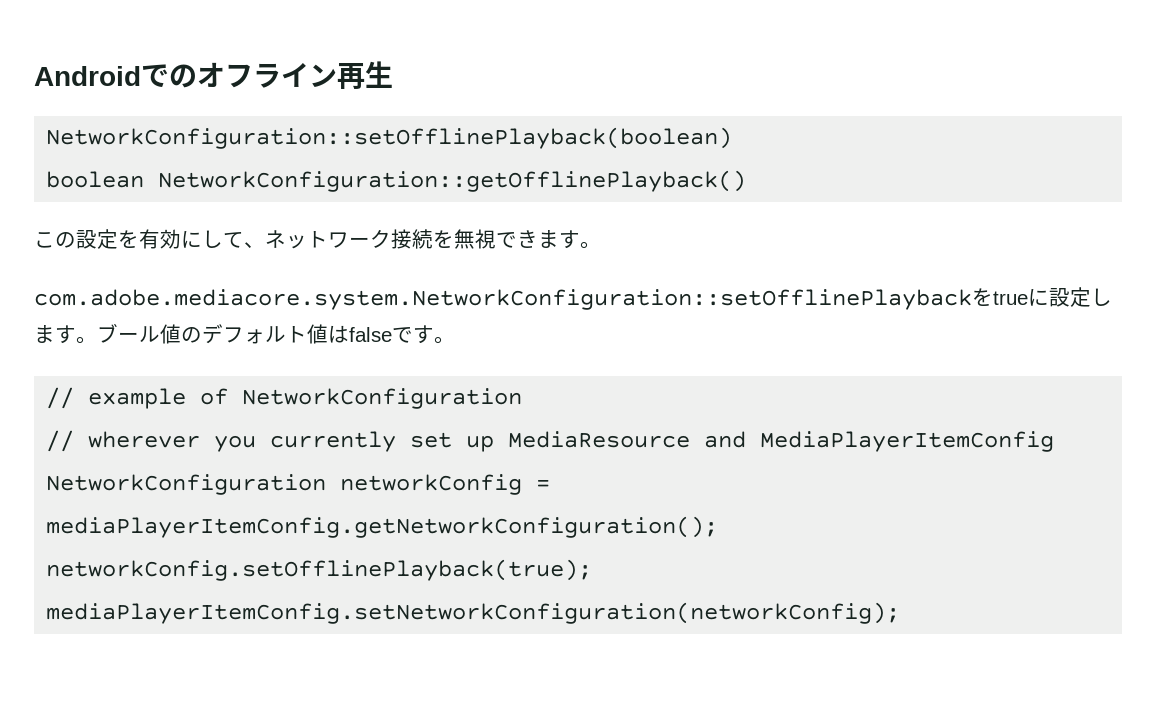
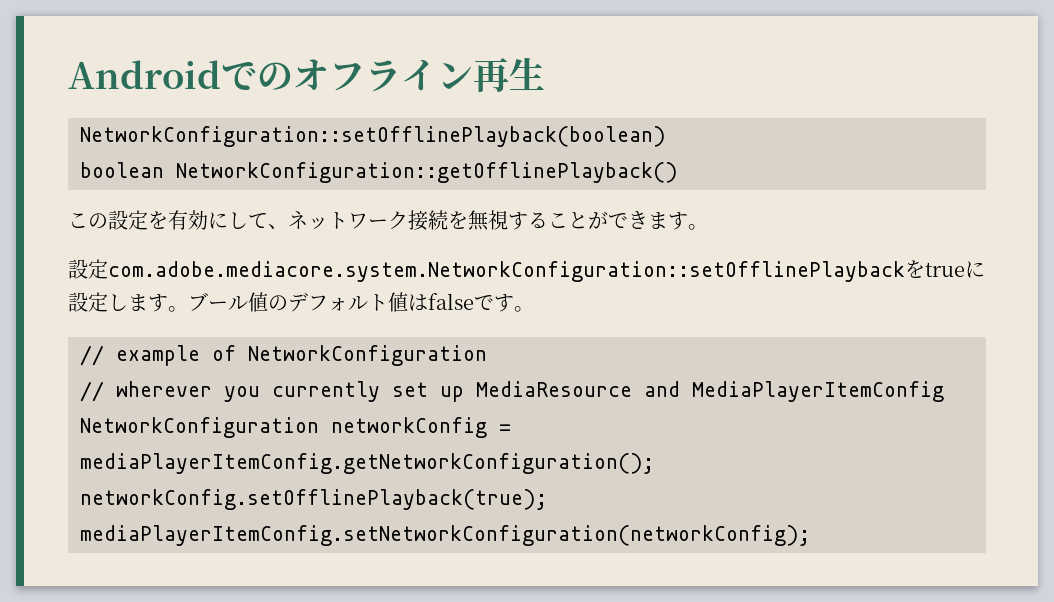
- この設定を有効にして、ネットワーク接続を無視できます。
+ この設定を有効にして、ネットワーク接続を無視することができます。
- com.adobe.mediacore.system.NetworkConfiguration::setOfflinePlaybackをtrueに設定します。
+ 設定com.adobe.mediacore.system.NetworkConfiguration::setOfflinePlaybackをtrueに設定します。

